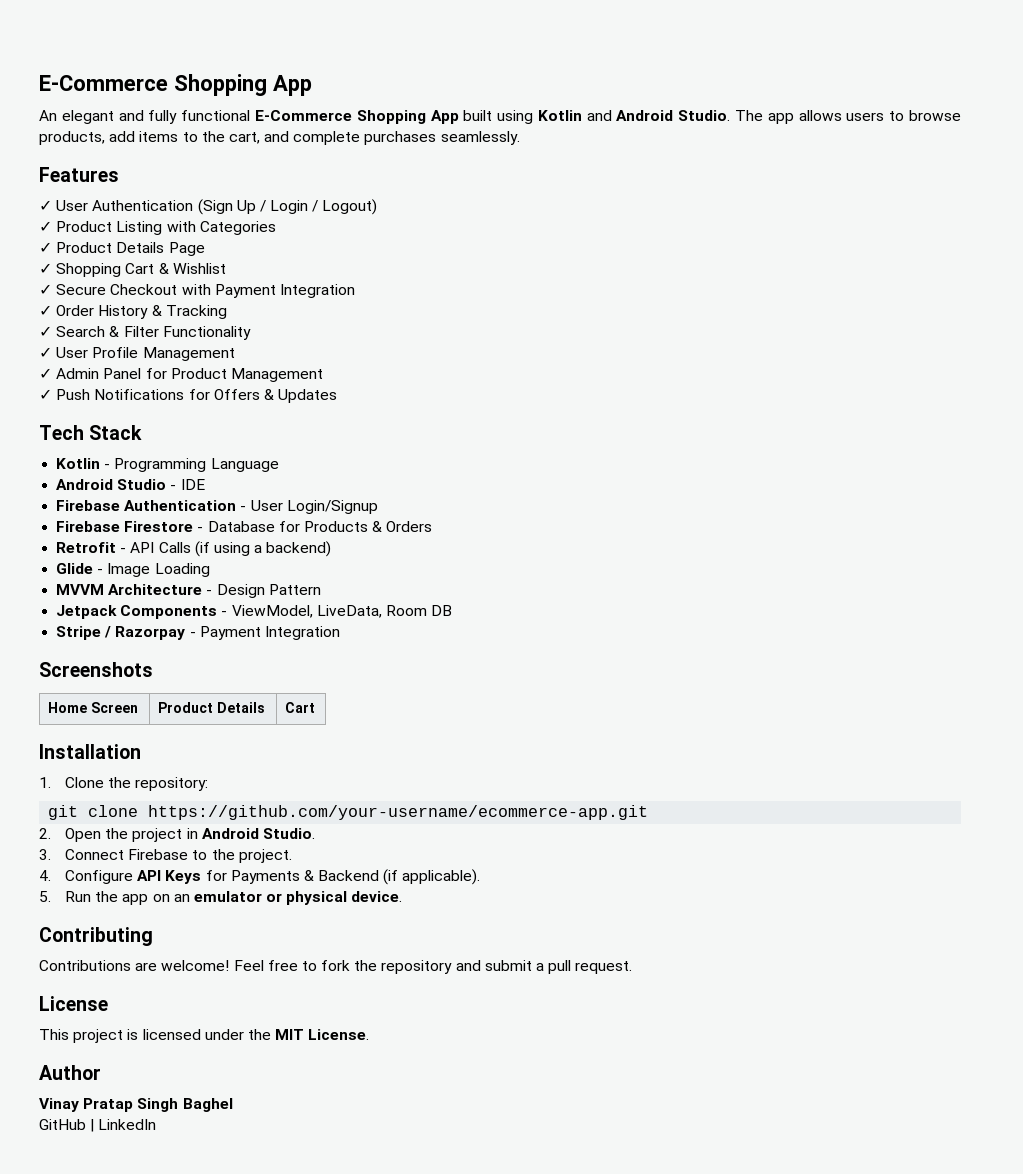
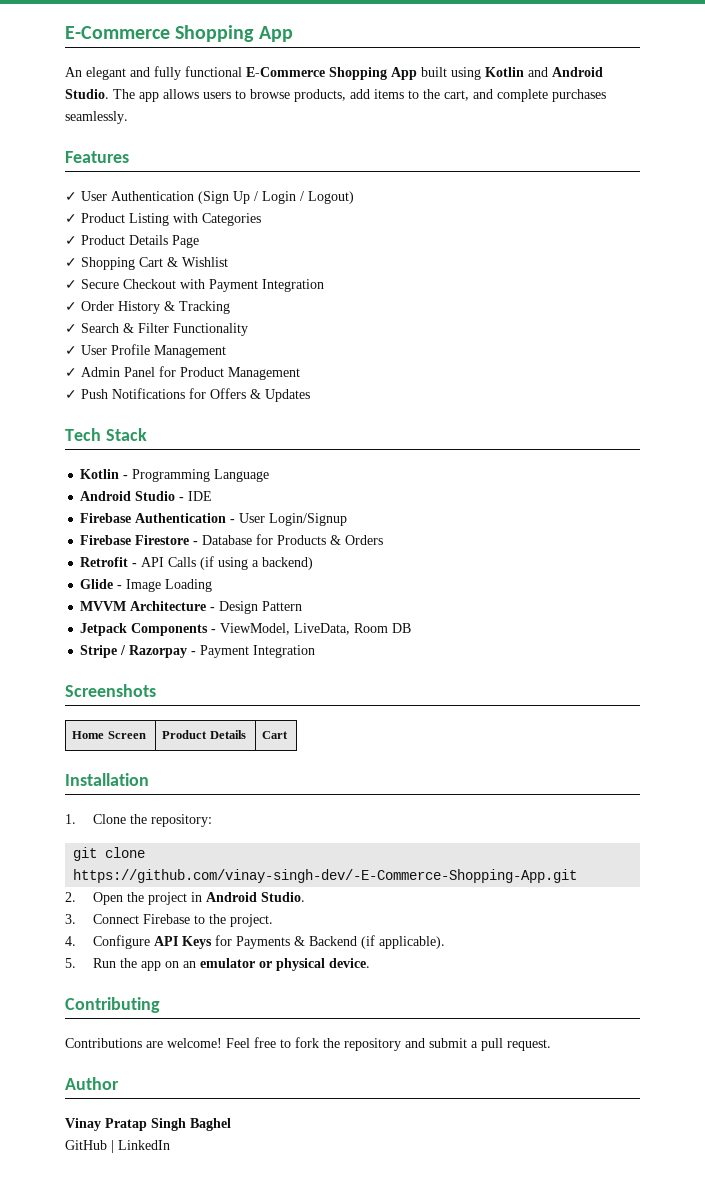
- git clone https://github.com/your-username/ecommerce-app.git
+ git clone https://github.com/vinay-singh-dev/-E-Commerce-Shopping-App.git
- License
- This project is licensed under the MIT License.

